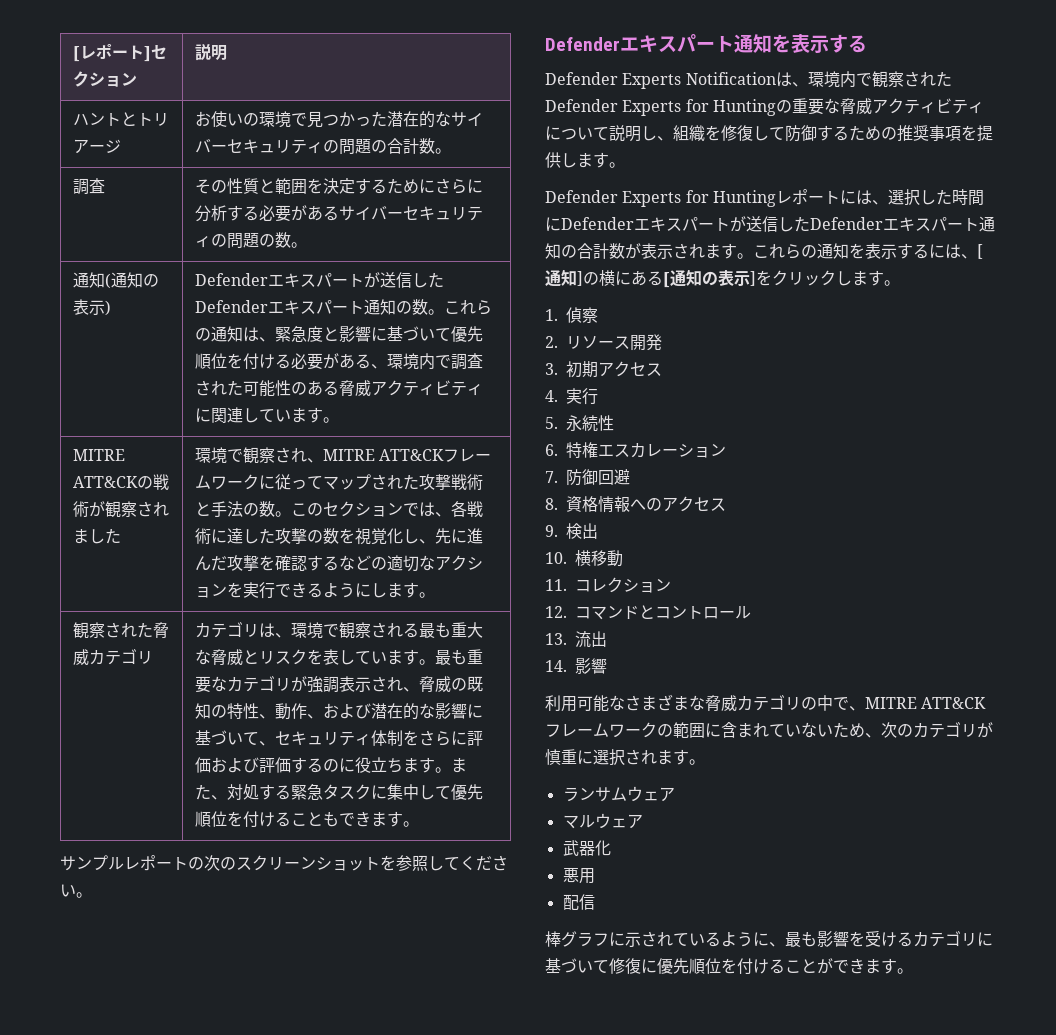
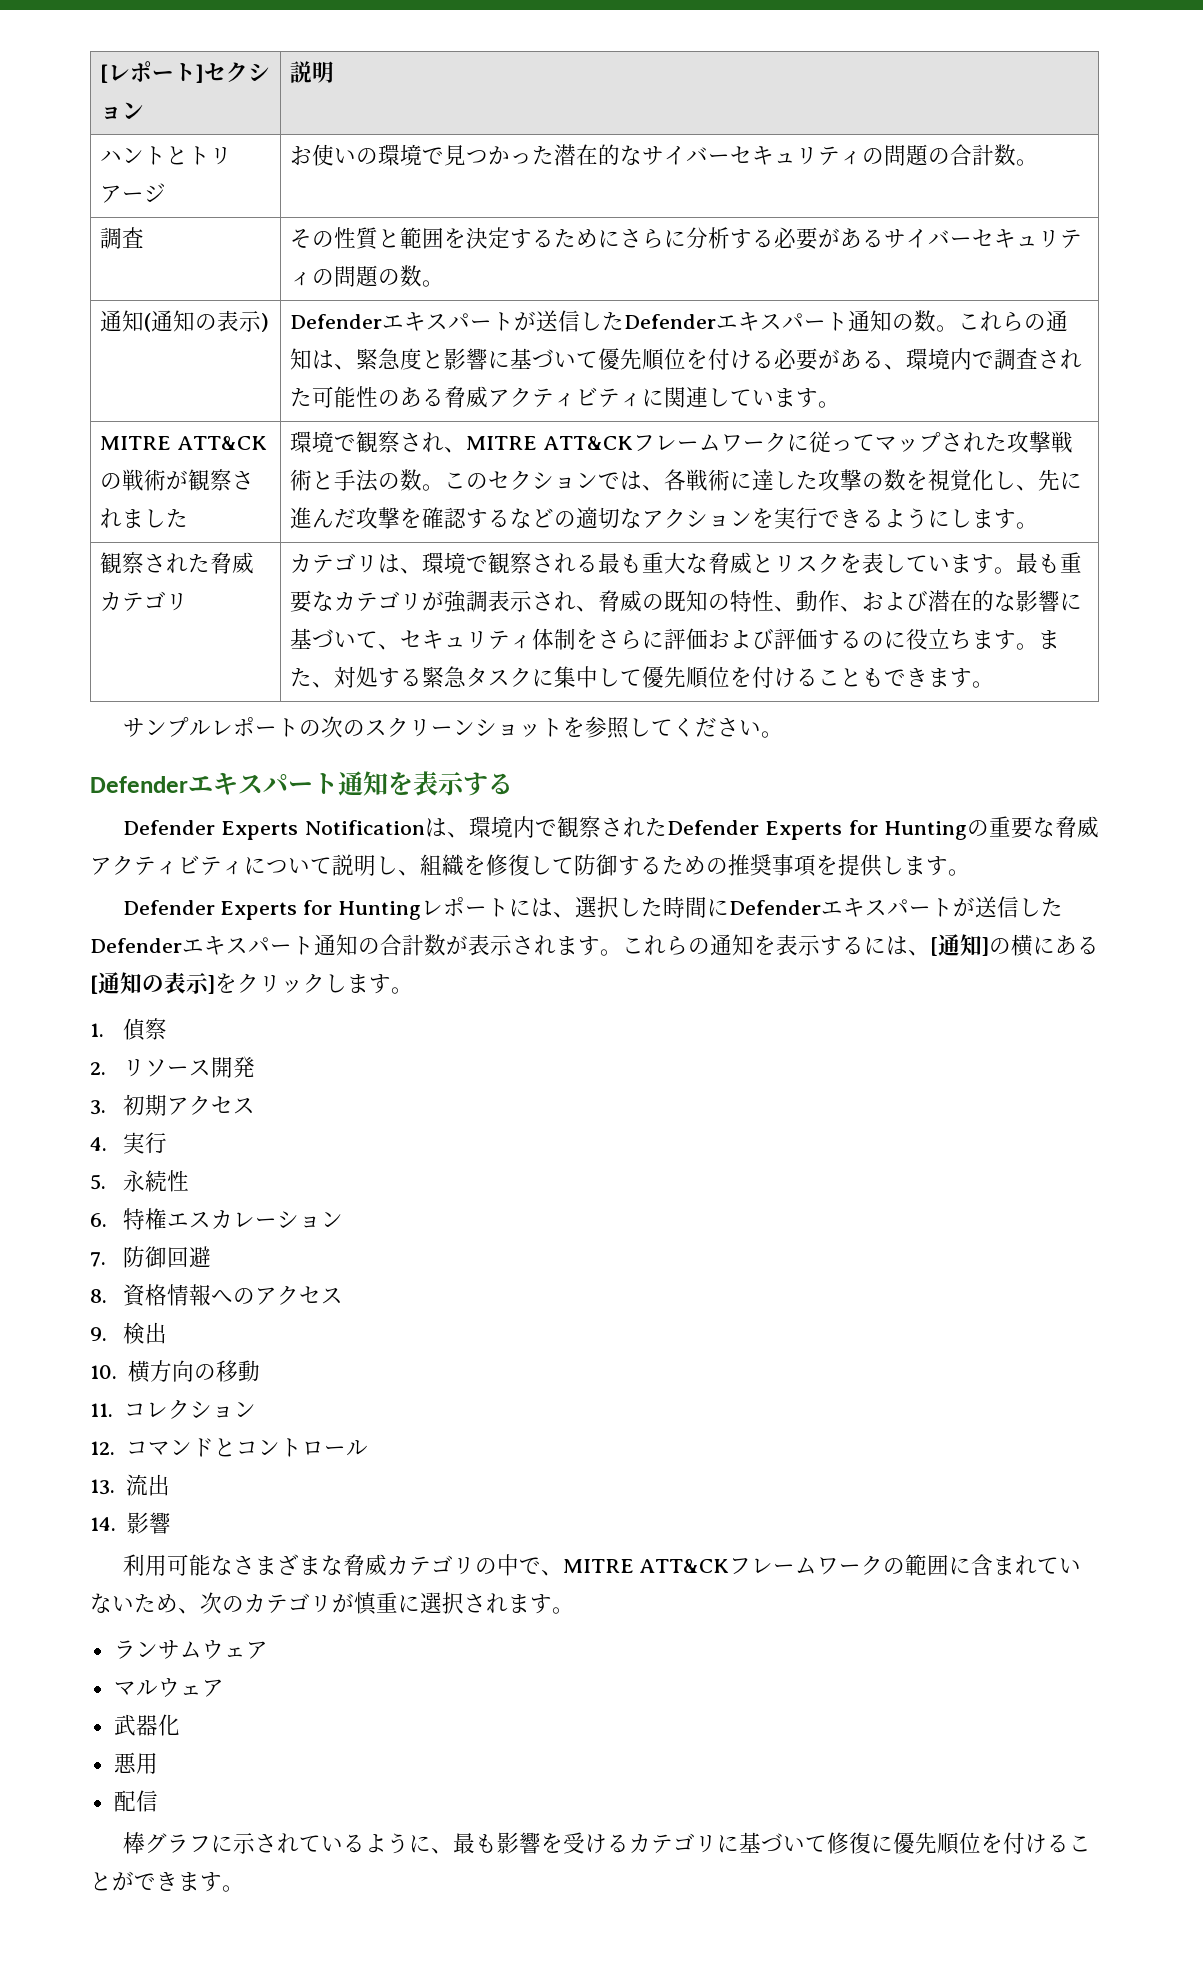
- 10.横移動
+ 10.横方向の移動

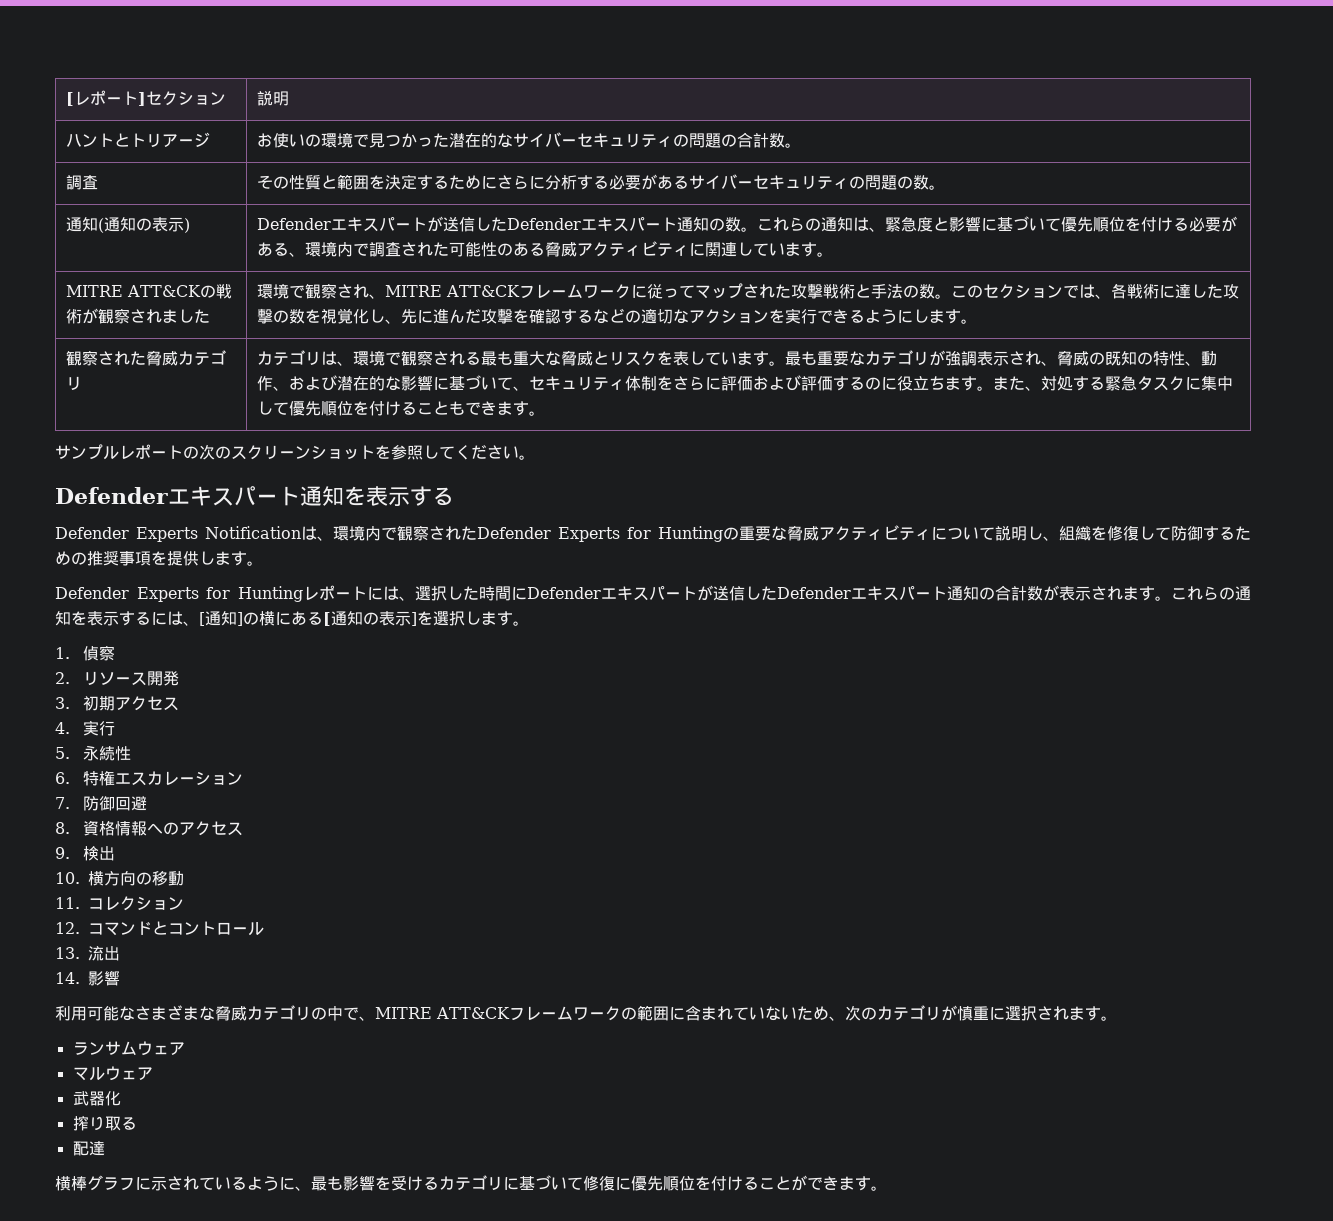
- これらの通知を表示するには、[通知]の横にある[通知の表示]をクリックします。
+ これらの通知を表示するには、[通知]の横にある[通知の表示]を選択します。
- 悪用
+ 搾り取る
- 配信
- 棒グラフに示されているように、最も影響を受けるカテゴリに基づいて修復に優先順位を付けることができます。
+ 配達
+ 横棒グラフに示されているように、最も影響を受けるカテゴリに基づいて修復に優先順位を付けることができます。

